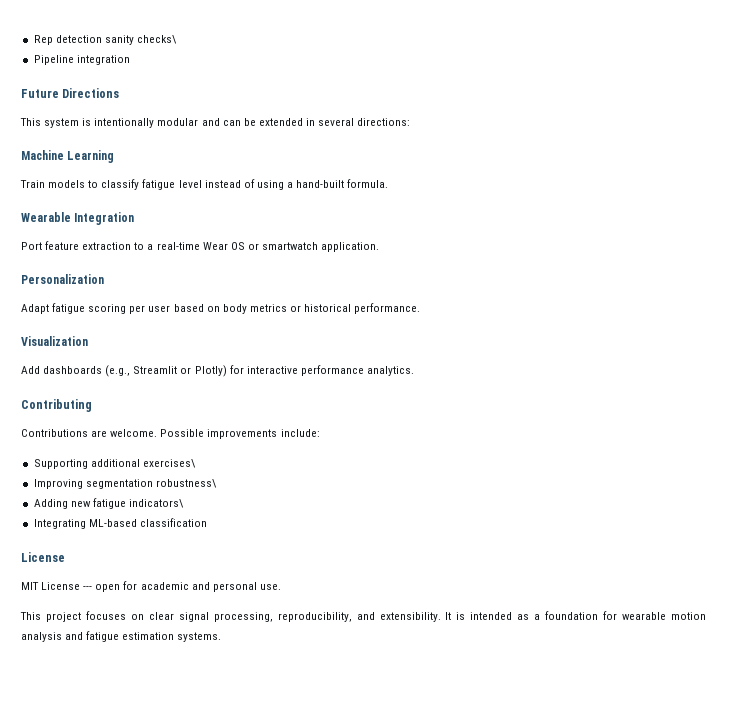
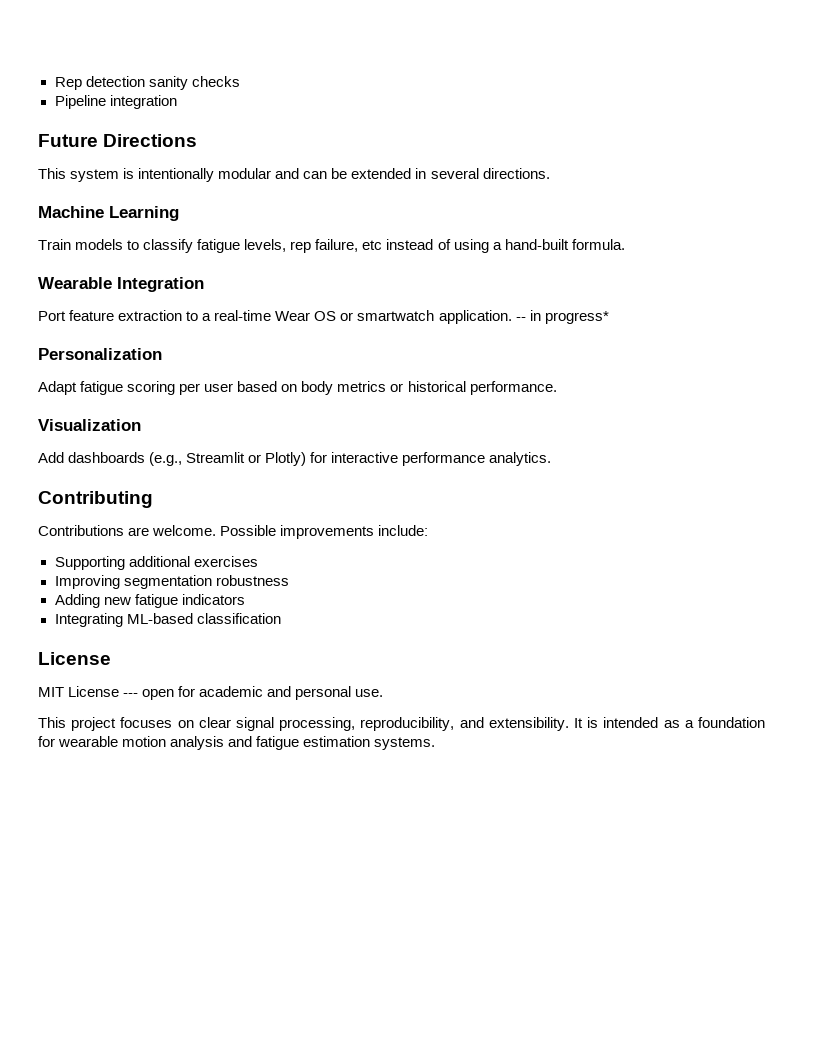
- Rep detection sanity checks\
+ Rep detection sanity checks
- This system is intentionally modular and can be extended in several directions:
+ This system is intentionally modular and can be extended in several directions.
- Train models to classify fatigue level instead of using a hand-built formula.
+ Train models to classify fatigue levels, rep failure, etc instead of using a hand-built formula.
+ -- in progress*
- Supporting additional exercises\
+ Supporting additional exercises
- Improving segmentation robustness\
+ Improving segmentation robustness
- Adding new fatigue indicators\
+ Adding new fatigue indicators

